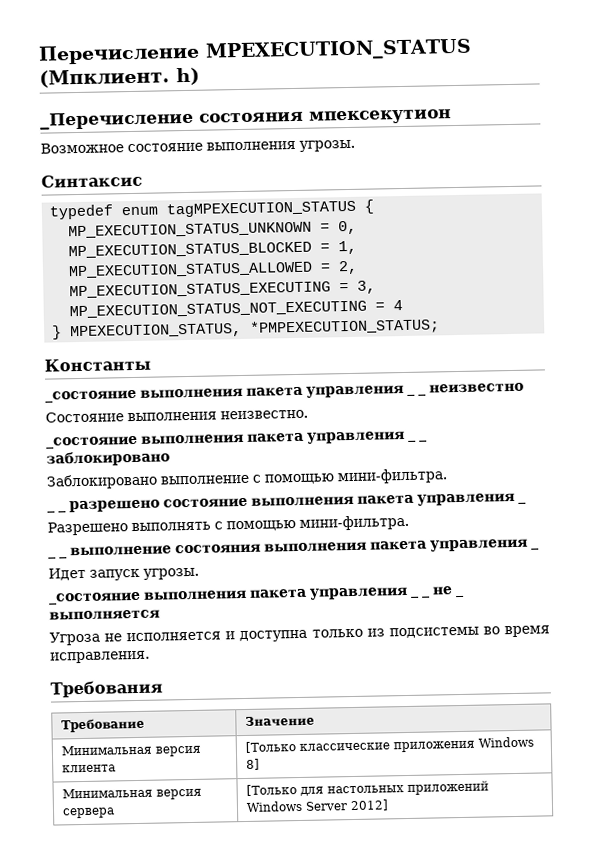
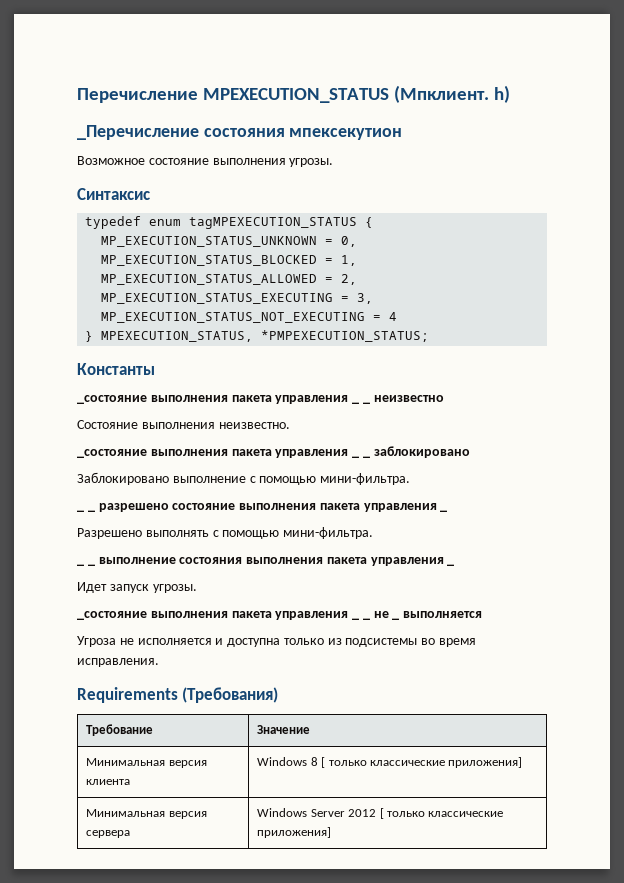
- Требования
+ Requirements (Требования)
- Минимальная версия клиента | [Только классические приложения Windows 8]
- Минимальная версия сервера | [Только для настольных приложений Windows Server 2012]
+ Минимальная версия клиента | Windows 8 [ только классические приложения]
+ Минимальная версия сервера | Windows Server 2012 [ только классические приложения]

